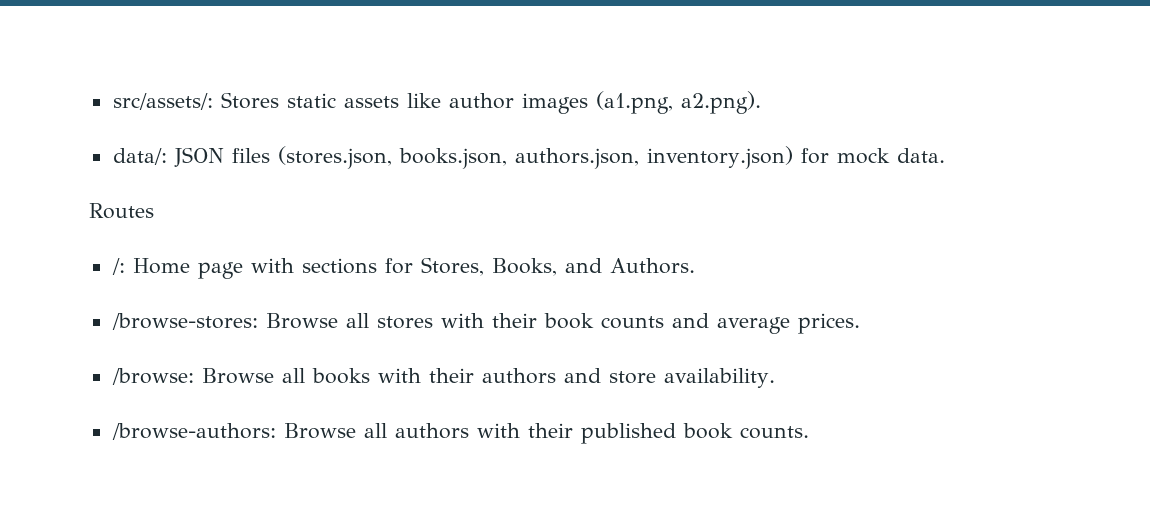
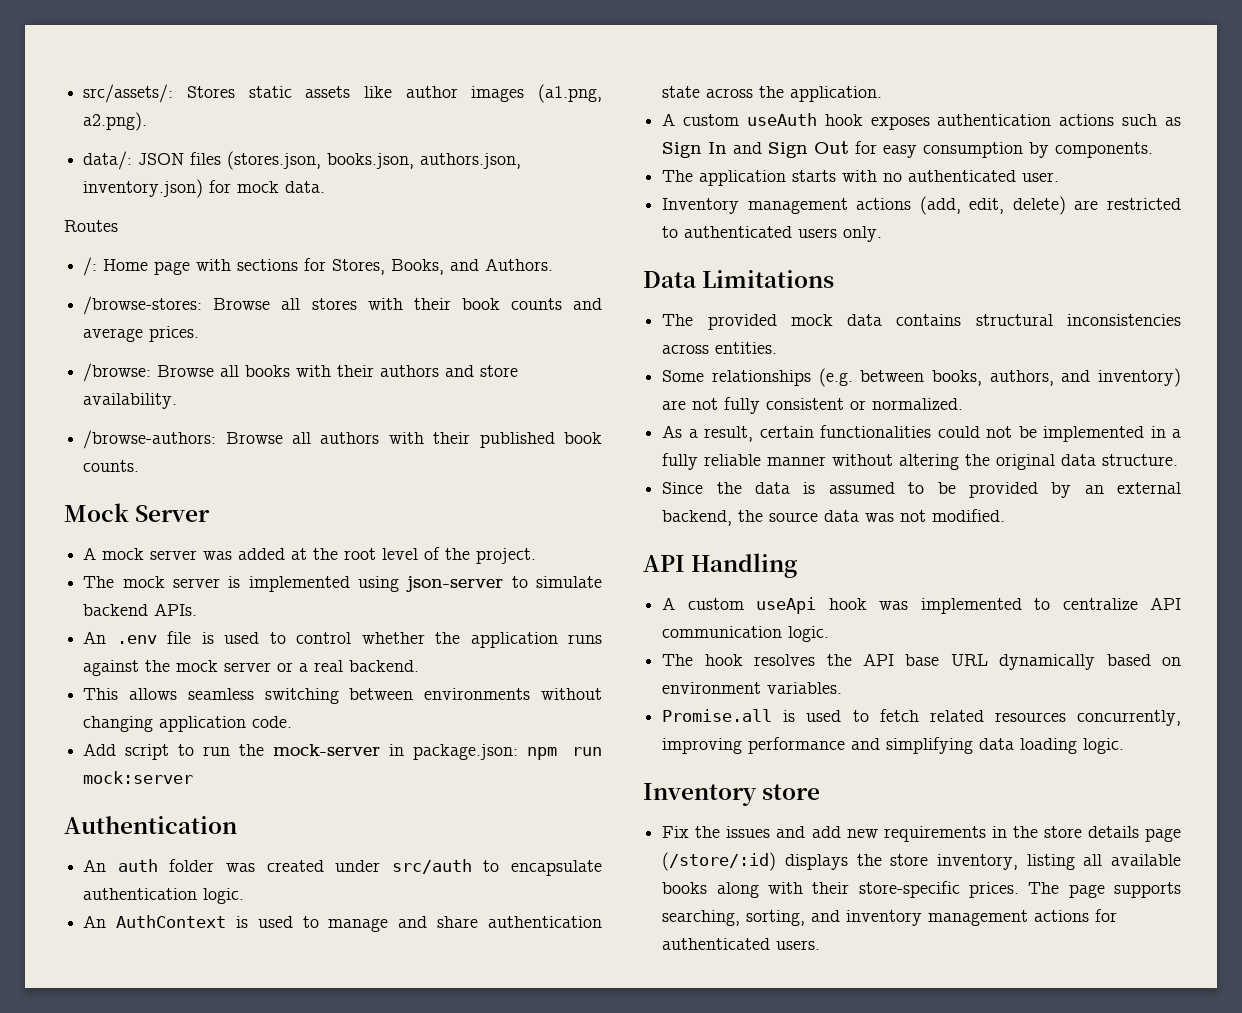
+ Mock Server
+ A mock server was added at the root level of the project.
+ The mock server is implemented using json-server to simulate backend APIs.
+ An .env file is used to control whether the application runs against the mock server or a real backend.
+ This allows seamless switching between environments without changing application code.
+ Add script to run the mock-server in package.json: npm run mock:server
+ Authentication
+ An auth folder was created under src/auth to encapsulate authentication logic.
+ An AuthContext is used to manage and share authentication state across the application.
+ A custom useAuth hook exposes authentication actions such as Sign In and Sign Out for easy consumption by components.
+ The application starts with no authenticated user.
+ Inventory management actions (add, edit, delete) are restricted to authenticated users only.
+ Data Limitations
+ The provided mock data contains structural inconsistencies across entities.
+ Some relationships (e.g. between books, authors, and inventory) are not fully consistent or normalized.
+ As a result, certain functionalities could not be implemented in a fully reliable manner without altering the original data structure.
+ Since the data is assumed to be provided by an external backend, the source data was not modified.
+ API Handling
+ A custom useApi hook was implemented to centralize API communication logic.
+ The hook resolves the API base URL dynamically based on environment variables.
+ Promise.all is used to fetch related resources concurrently, improving performance and simplifying data loading logic.
+ Inventory store
+ Fix the issues and add new requirements in the store details page (/store/:id) displays the store inventory, listing all available books along with their store-specific prices. The page supports searching, sorting, and inventory management actions for authenticated users.

